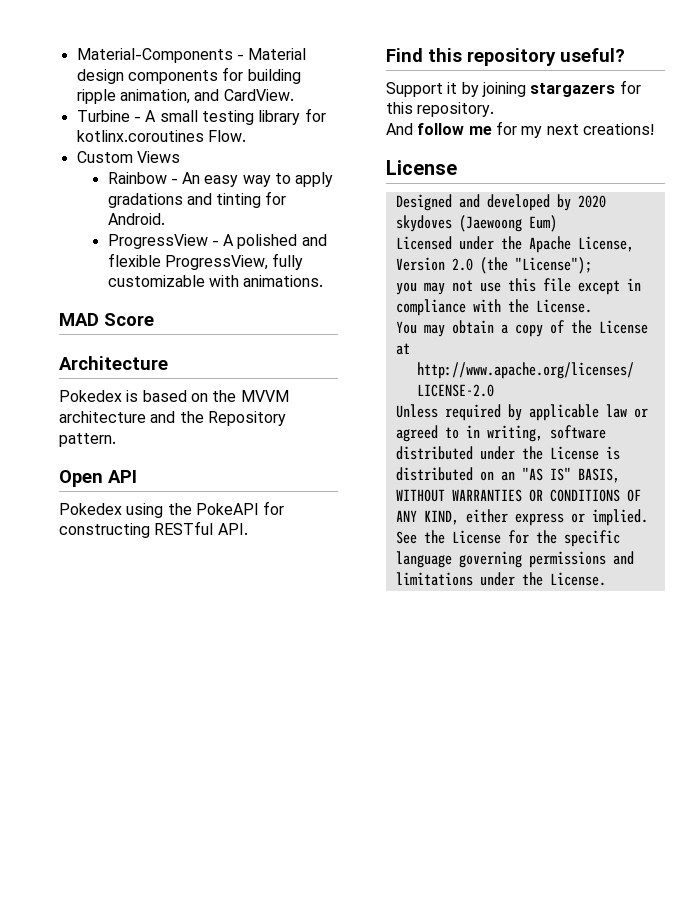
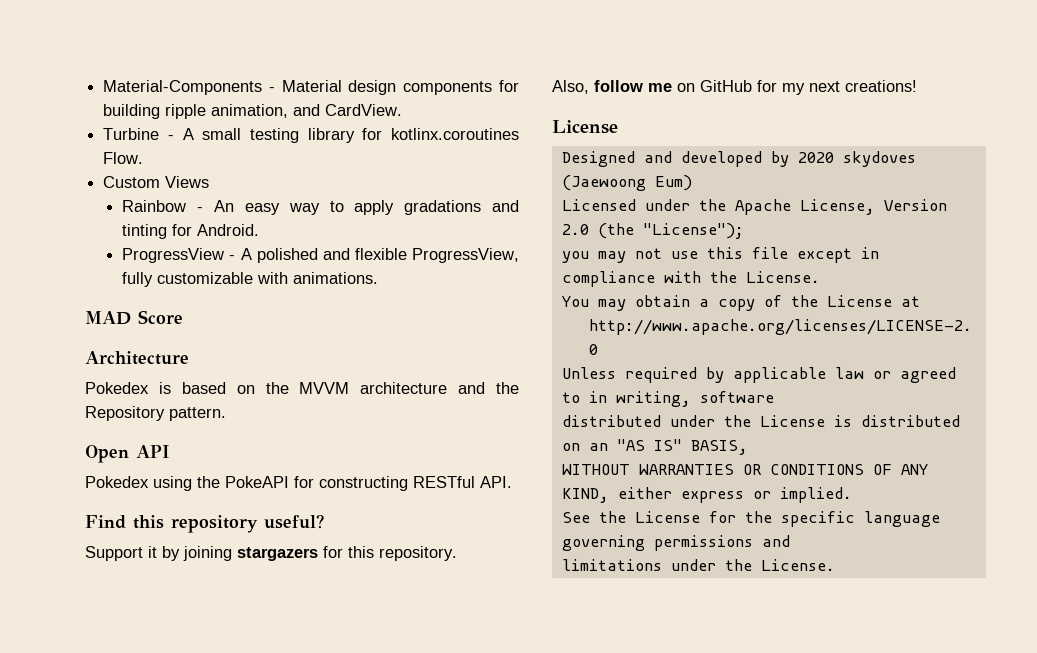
- And follow me for my next creations!
+ Also, follow me on GitHub for my next creations!

